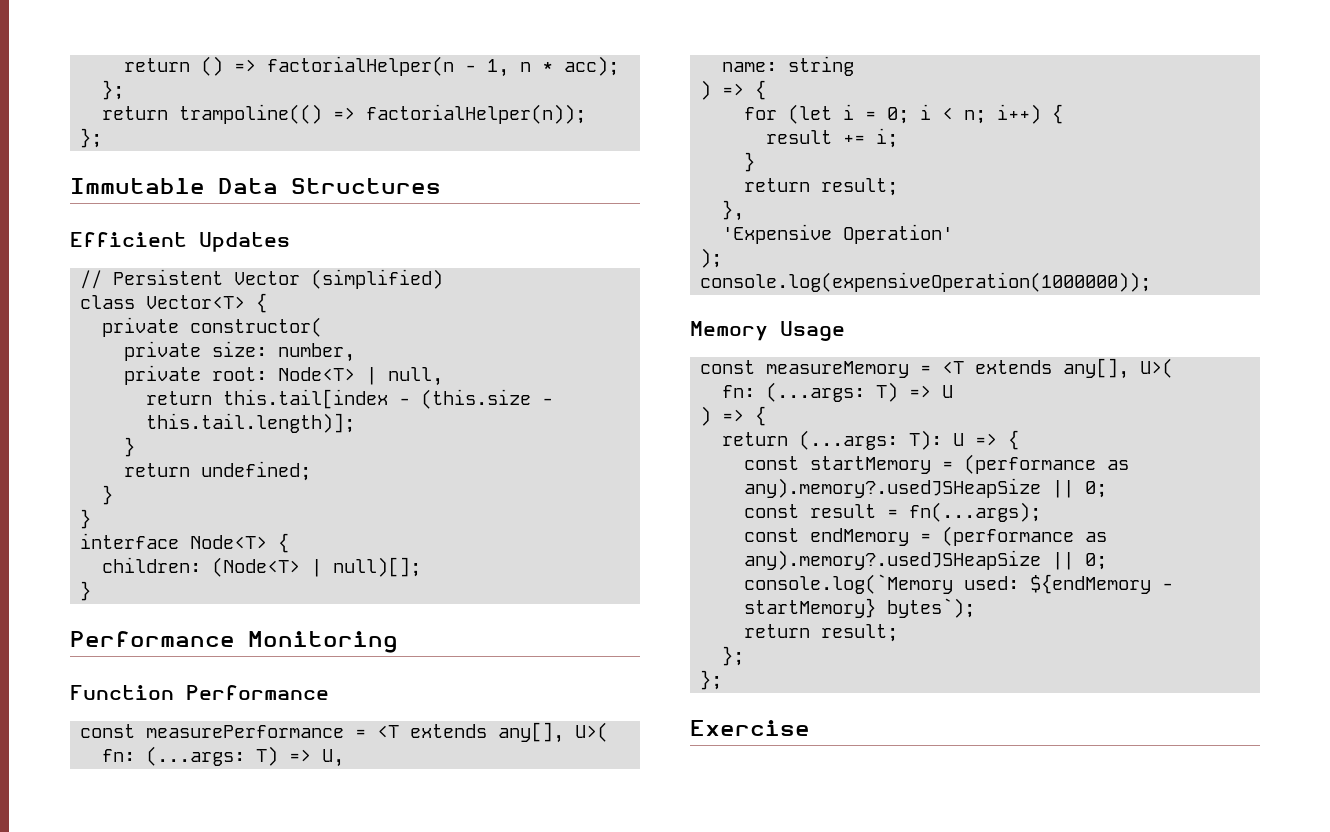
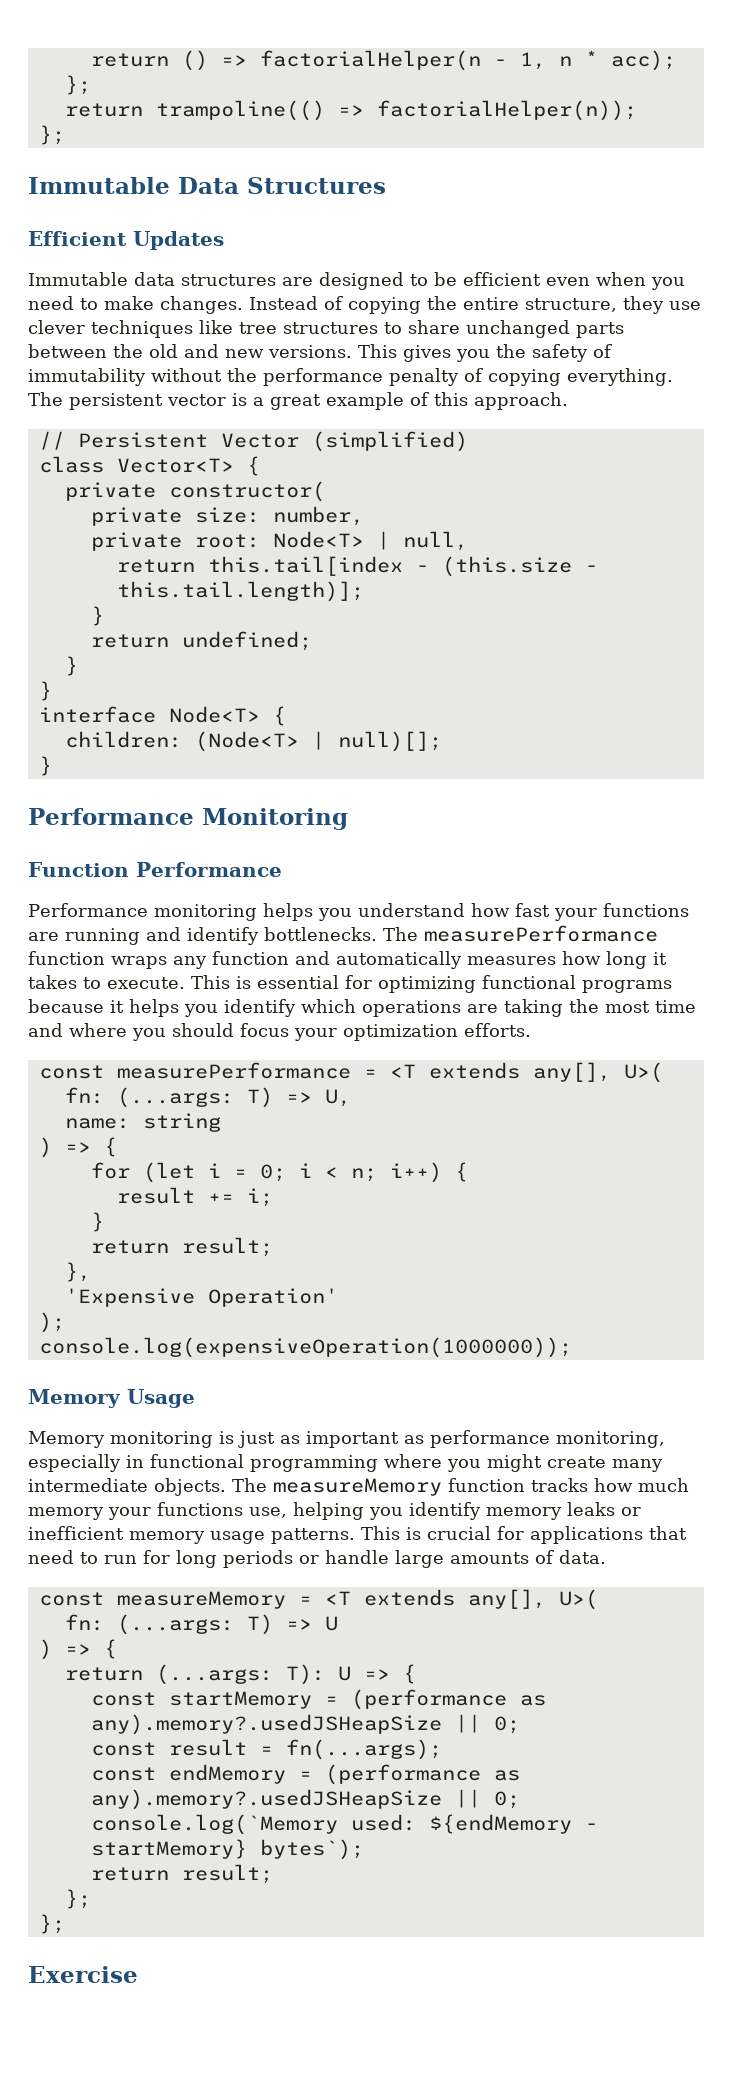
+ Immutable data structures are designed to be efficient even when you need to make changes. Instead of copying the entire structure, they use clever techniques like tree structures to share unchanged parts between the old and new versions. This gives you the safety of immutability without the performance penalty of copying everything. The persistent vector is a great example of this approach.
+ Performance monitoring helps you understand how fast your functions are running and identify bottlenecks. The measurePerformance function wraps any function and automatically measures how long it takes to execute. This is essential for optimizing functional programs because it helps you identify which operations are taking the most time and where you should focus your optimization efforts.
+ Memory monitoring is just as important as performance monitoring, especially in functional programming where you might create many intermediate objects. The measureMemory function tracks how much memory your functions use, helping you identify memory leaks or inefficient memory usage patterns. This is crucial for applications that need to run for long periods or handle large amounts of data.

